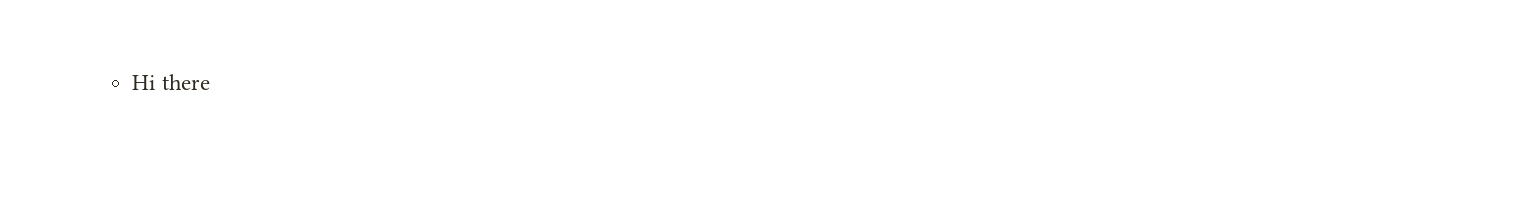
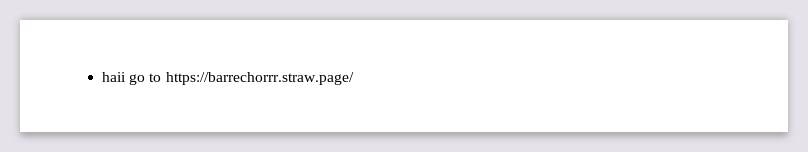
- Hi there
+ haii go to https://barrechorrr.straw.page/

